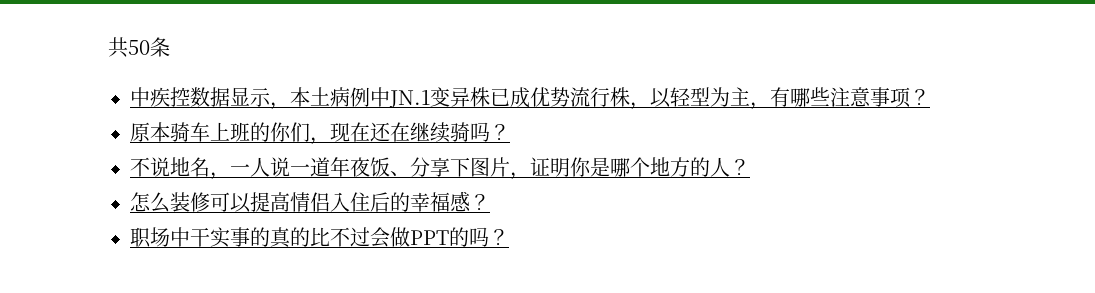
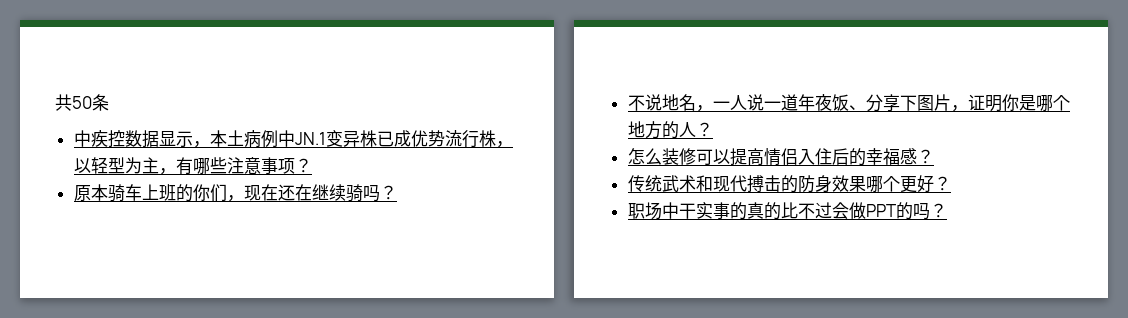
+ 传统武术和现代搏击的防身效果哪个更好？

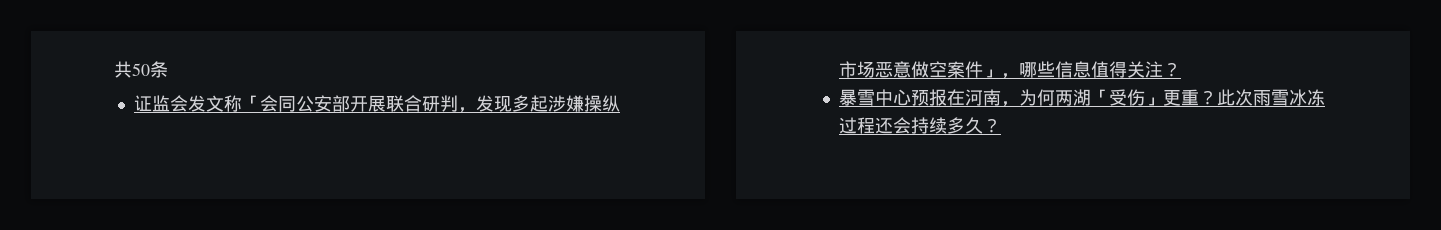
- 中疾控数据显示，本土病例中JN.1变异株已成优势流行株，以轻型为主，有哪些注意事项？
- 原本骑车上班的你们，现在还在继续骑吗？
- 不说地名，一人说一道年夜饭、分享下图片，证明你是哪个地方的人？
- 怎么装修可以提高情侣入住后的幸福感？
- 传统武术和现代搏击的防身效果哪个更好？
- 职场中干实事的真的比不过会做PPT的吗？
+ 证监会发文称「会同公安部开展联合研判，发现多起涉嫌操纵市场恶意做空案件」，哪些信息值得关注？
+ 暴雪中心预报在河南，为何两湖「受伤」更重？此次雨雪冰冻过程还会持续多久？

